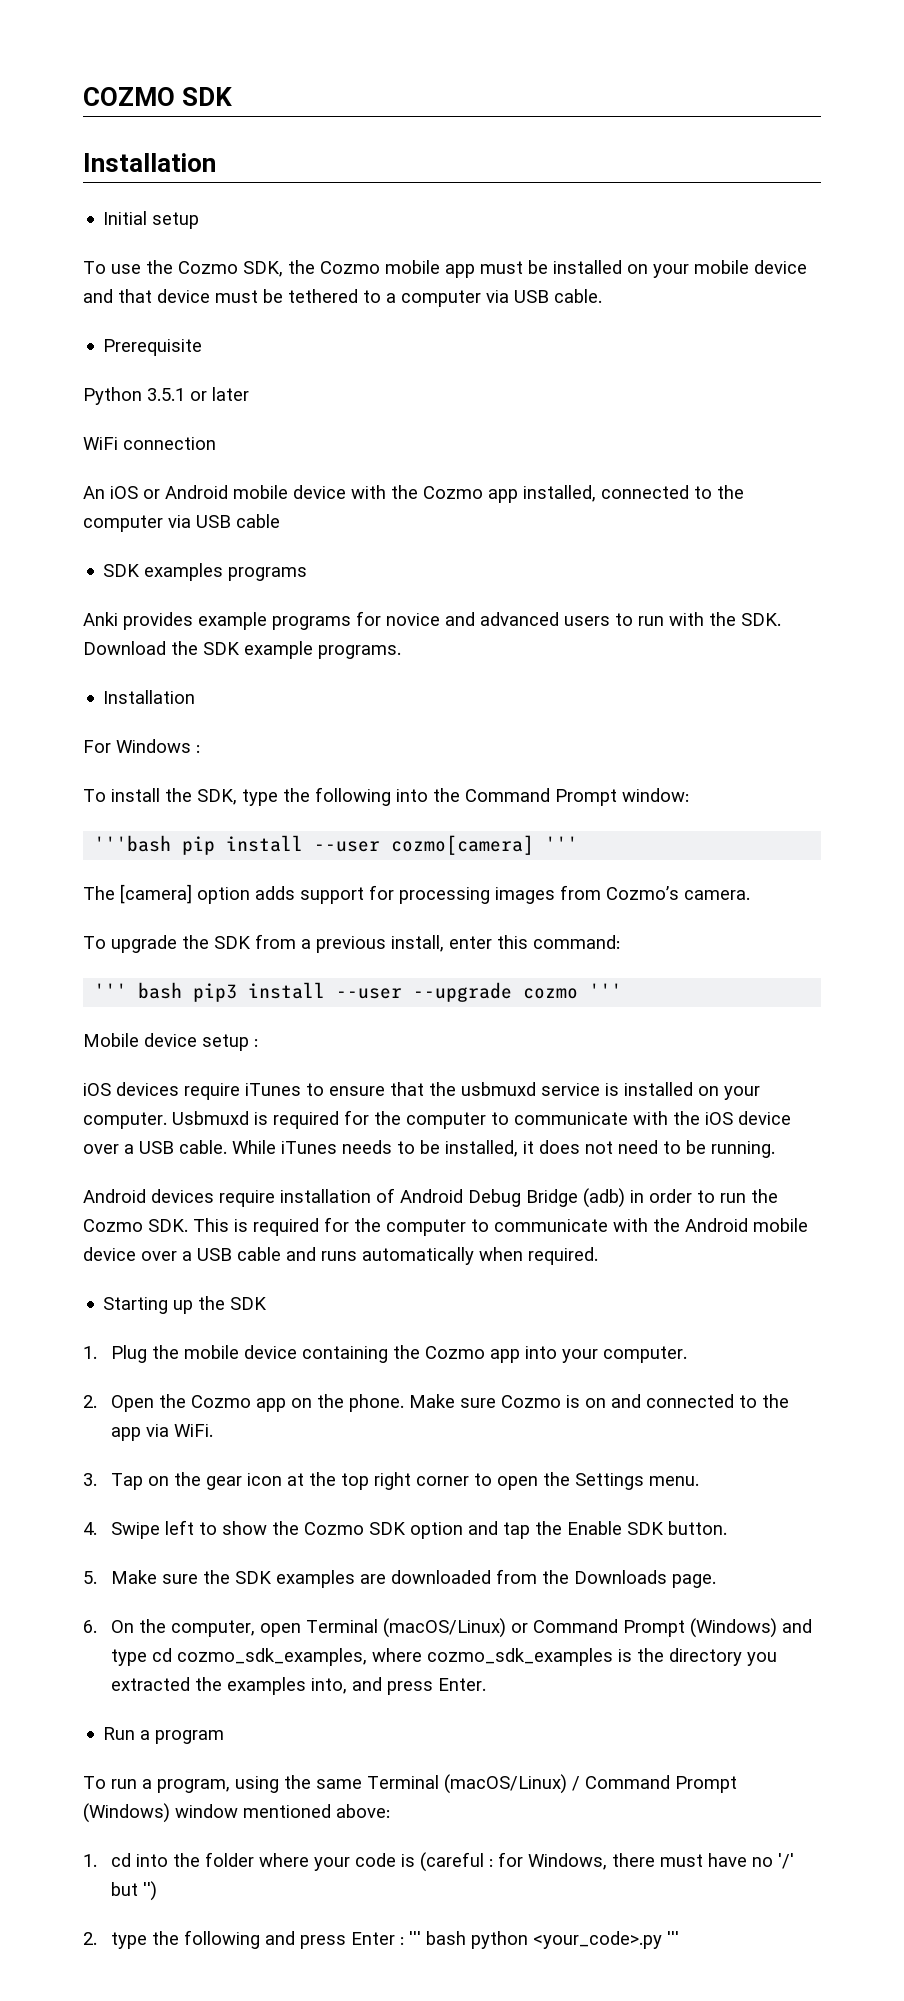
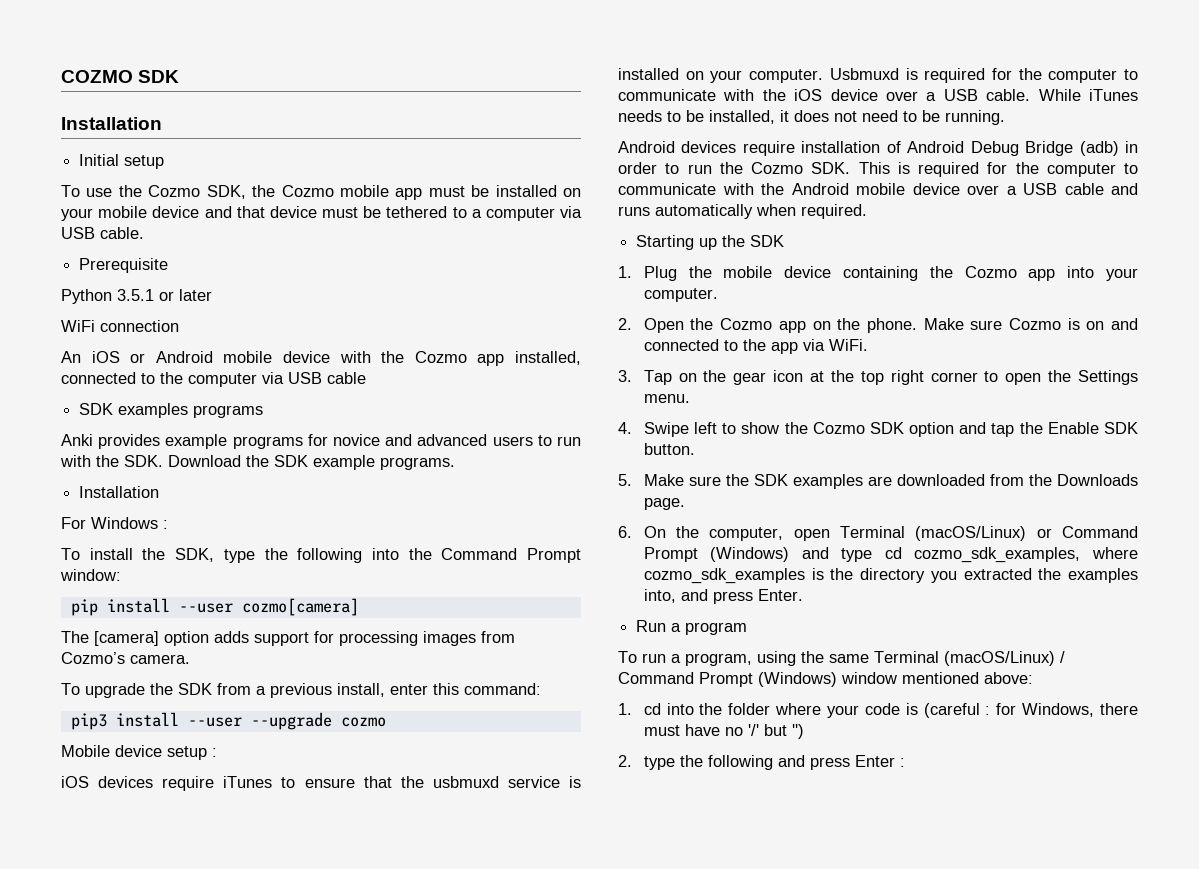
- '''bash pip install --user cozmo[camera] '''
+ pip install --user cozmo[camera]
- ''' bash pip3 install --user --upgrade cozmo '''
+ pip3 install --user --upgrade cozmo
- 2. type the following and press Enter : ''' bash python <your_code>.py '''
+ 2. type the following and press Enter :

